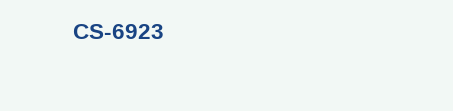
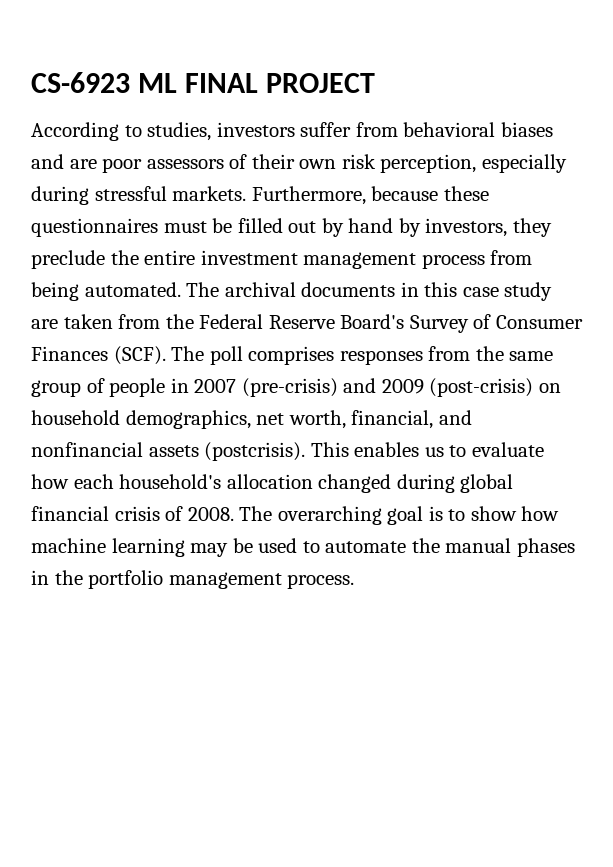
- CS-6923
+ CS-6923 ML FINAL PROJECT
+ According to studies, investors suffer from behavioral biases and are poor assessors of their own risk perception, especially during stressful markets. Furthermore, because these questionnaires must be filled out by hand by investors, they preclude the entire investment management process from being automated. The archival documents in this case study are taken from the Federal Reserve Board's Survey of Consumer Finances (SCF). The poll comprises responses from the same group of people in 2007 (pre-crisis) and 2009 (post-crisis) on household demographics, net worth, financial, and nonfinancial assets (postcrisis). This enables us to evaluate how each household's allocation changed during global financial crisis of 2008. The overarching goal is to show how machine learning may be used to automate the manual phases in the portfolio management process.

